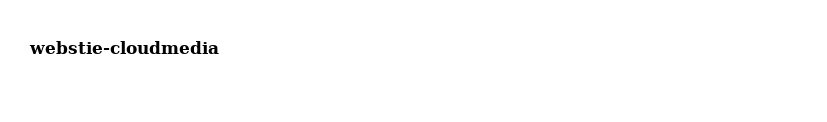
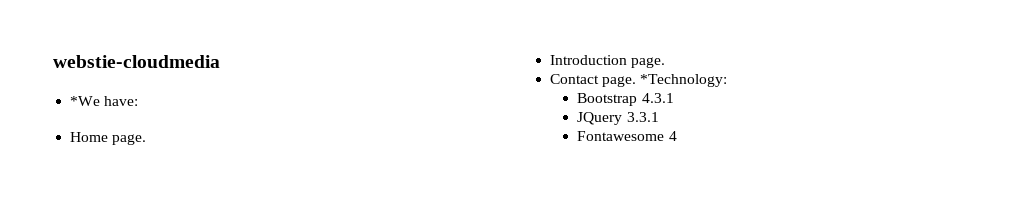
+ *We have:
+ Home page.
+ Introduction page.
+ Contact page. *Technology:
+ Bootstrap 4.3.1
+ JQuery 3.3.1
+ Fontawesome 4

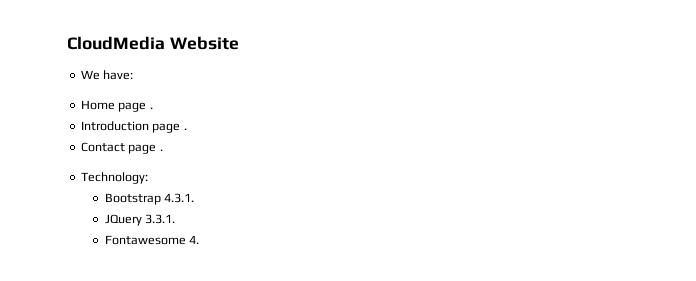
- webstie-cloudmedia
- *We have:
+ CloudMedia Website
+ We have:
- Home page.
+ Home page .
- Introduction page.
+ Introduction page .
- Contact page. *Technology:
+ Contact page .
+ Technology:
- Bootstrap 4.3.1
+ Bootstrap 4.3.1.
- JQuery 3.3.1
+ JQuery 3.3.1.
- Fontawesome 4
+ Fontawesome 4.

